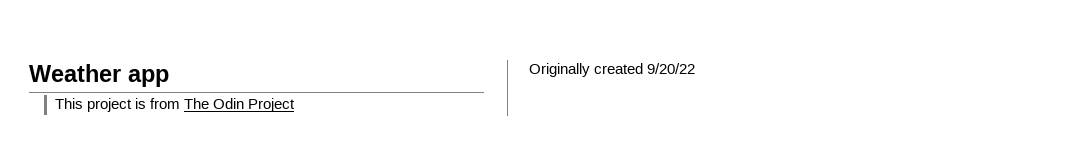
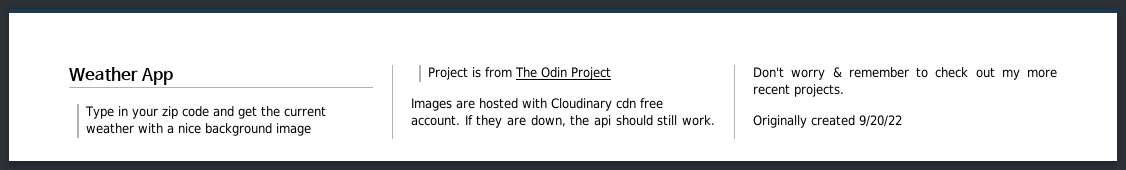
- Weather app
- This project is from The Odin Project
+ Weather App
+ Type in your zip code and get the current weather with a nice background image
+ Project is from The Odin Project
+ Images are hosted with Cloudinary cdn free account. If they are down, the api should still work. Don't worry & remember to check out my more recent projects.

